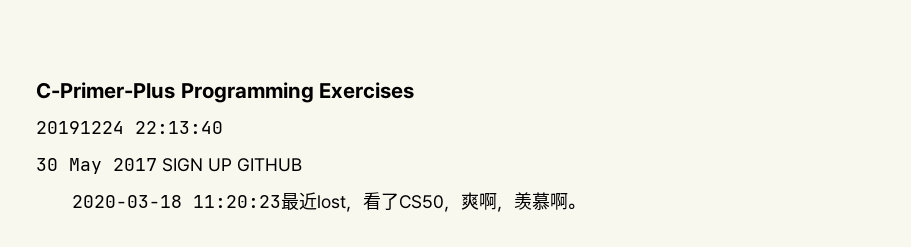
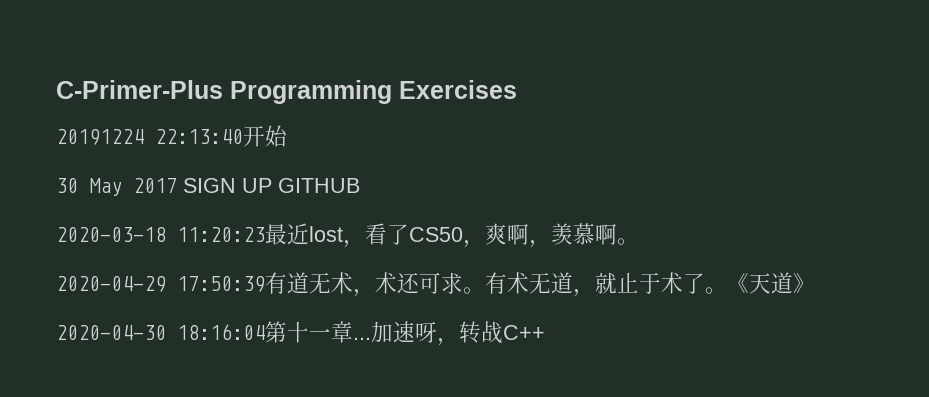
- 20191224 22:13:40
+ 20191224 22:13:40开始
+ 2020-04-29 17:50:39有道无术，术还可求。有术无道，就止于术了。《天道》
+ 2020-04-30 18:16:04第十一章...加速呀，转战C++

